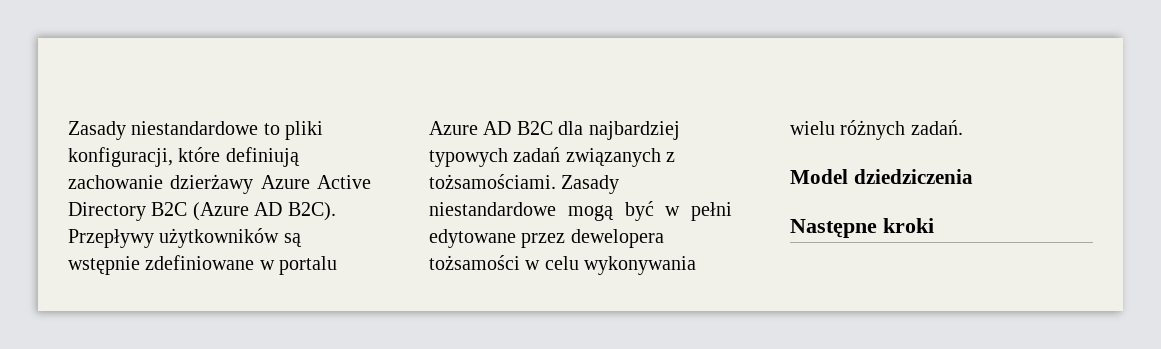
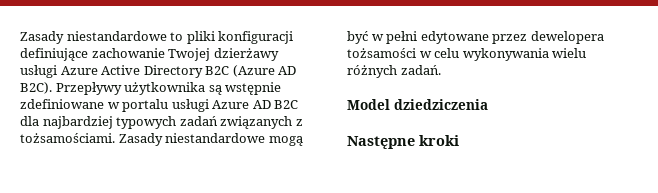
- Zasady niestandardowe to pliki konfiguracji, które definiują zachowanie dzierżawy Azure Active Directory B2C (Azure AD B2C).
+ Zasady niestandardowe to pliki konfiguracji definiujące zachowanie Twojej dzierżawy usługi Azure Active Directory B2C (Azure AD B2C).
- Przepływy użytkowników są wstępnie zdefiniowane w portalu Azure AD B2C dla najbardziej typowych zadań związanych z tożsamościami.
+ Przepływy użytkownika są wstępnie zdefiniowane w portalu usługi Azure AD B2C dla najbardziej typowych zadań związanych z tożsamościami.

